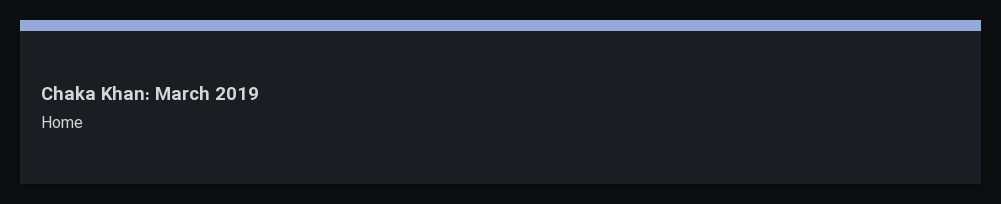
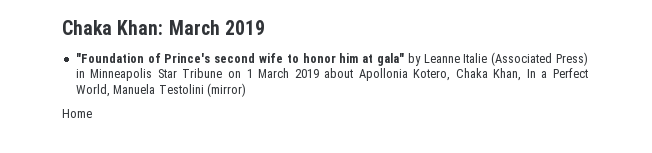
+ "Foundation of Prince's second wife to honor him at gala" by Leanne Italie (Associated Press) in Minneapolis Star Tribune on 1 March 2019 about Apollonia Kotero, Chaka Khan, In a Perfect World, Manuela Testolini (mirror)

